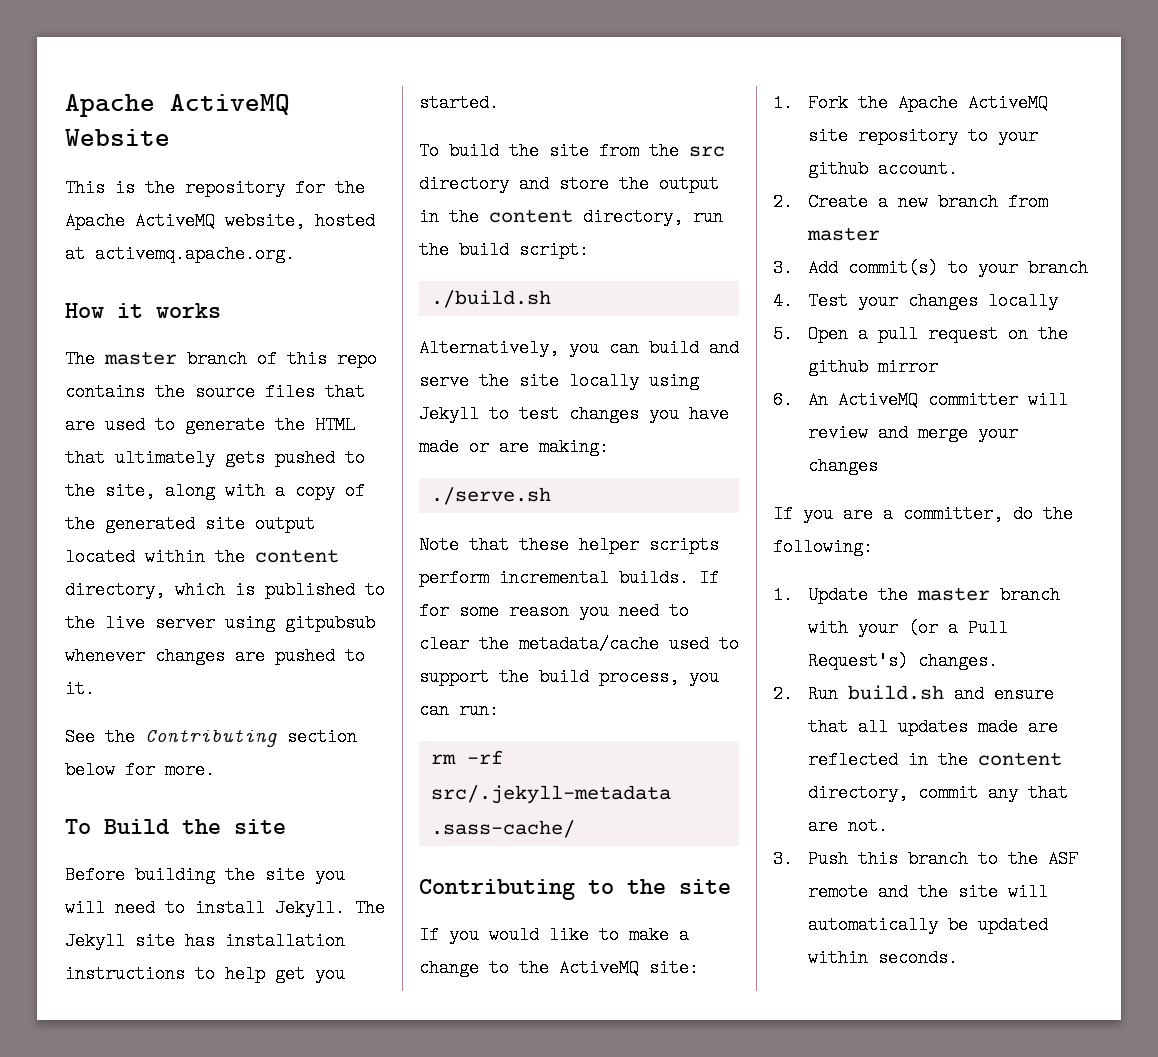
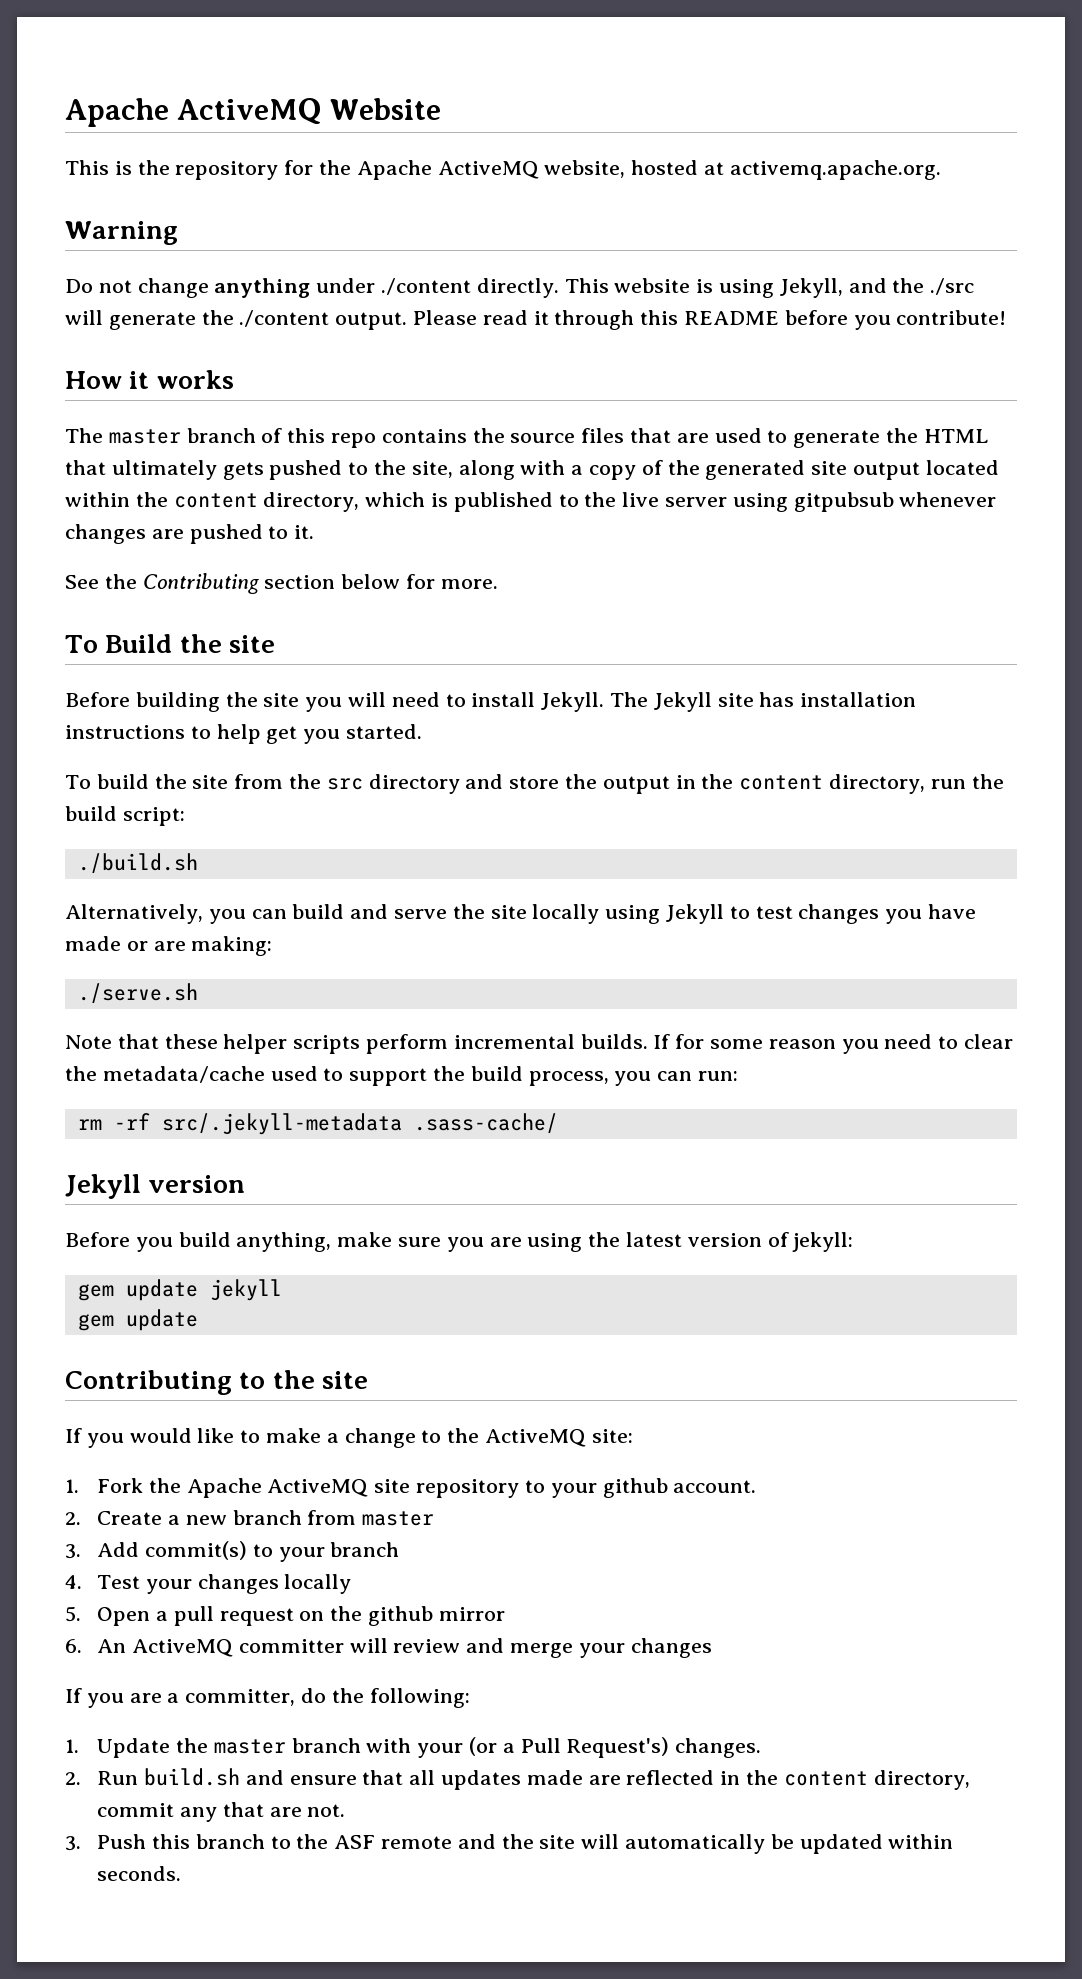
+ Warning
+ Do not change anything under ./content directly. This website is using Jekyll, and the ./src will generate the ./content output. Please read it through this README before you contribute!
+ Jekyll version
+ Before you build anything, make sure you are using the latest version of jekyll:
+ gem update jekyll
+ gem update

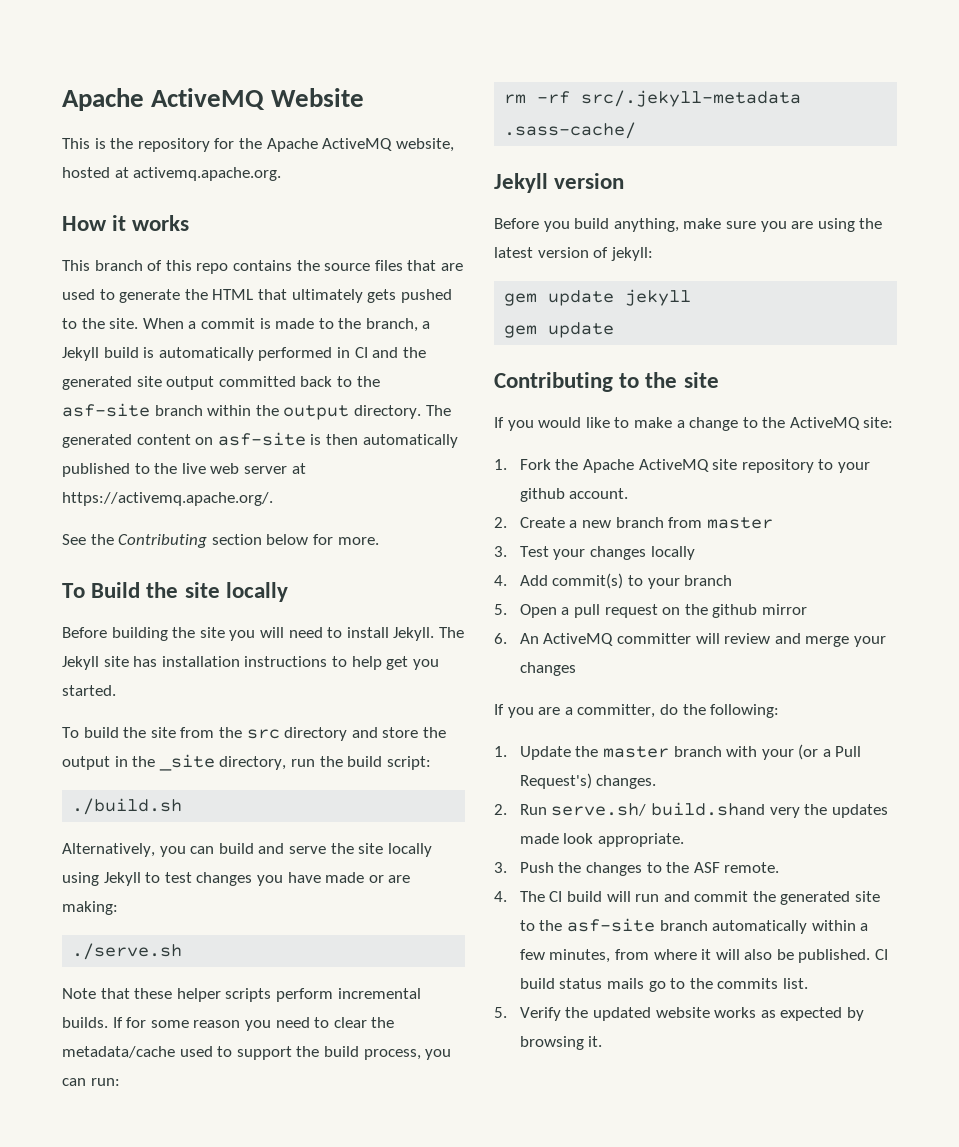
- Warning
- Do not change anything under ./content directly. This website is using Jekyll, and the ./src will generate the ./content output. Please read it through this README before you contribute!
- The master branch of this repo contains the source files that are used to generate the HTML that ultimately gets pushed to the site, along with a copy of the generated site output located within the content directory, which is published to the live server using gitpubsub whenever changes are pushed to it.
+ This branch of this repo contains the source files that are used to generate the HTML that ultimately gets pushed to the site. When a commit is made to the branch, a Jekyll build is automatically performed in CI and the generated site output committed back to the asf-site branch within the output directory. The generated content on asf-site is then automatically published to the live web server at https://activemq.apache.org/.
- To Build the site
+ To Build the site locally
- To build the site from the src directory and store the output in the content directory, run the build script:
+ To build the site from the src directory and store the output in the _site directory, run the build script:
- 3. Add commit(s) to your branch
+ 3. Test your changes locally
+ 4. Add commit(s) to your branch
- 4. Test your changes locally
- 2. Run build.sh and ensure that all updates made are reflected in the content directory, commit any that are not.
+ 2. Run serve.sh/ build.shand very the updates made look appropriate.
- 3. Push this branch to the ASF remote and the site will automatically be updated within seconds.
+ 3. Push the changes to the ASF remote.
+ 4. The CI build will run and commit the generated site to the asf-site branch automatically within a few minutes, from where it will also be published. CI build status mails go to the commits list.
+ 5. Verify the updated website works as expected by browsing it.

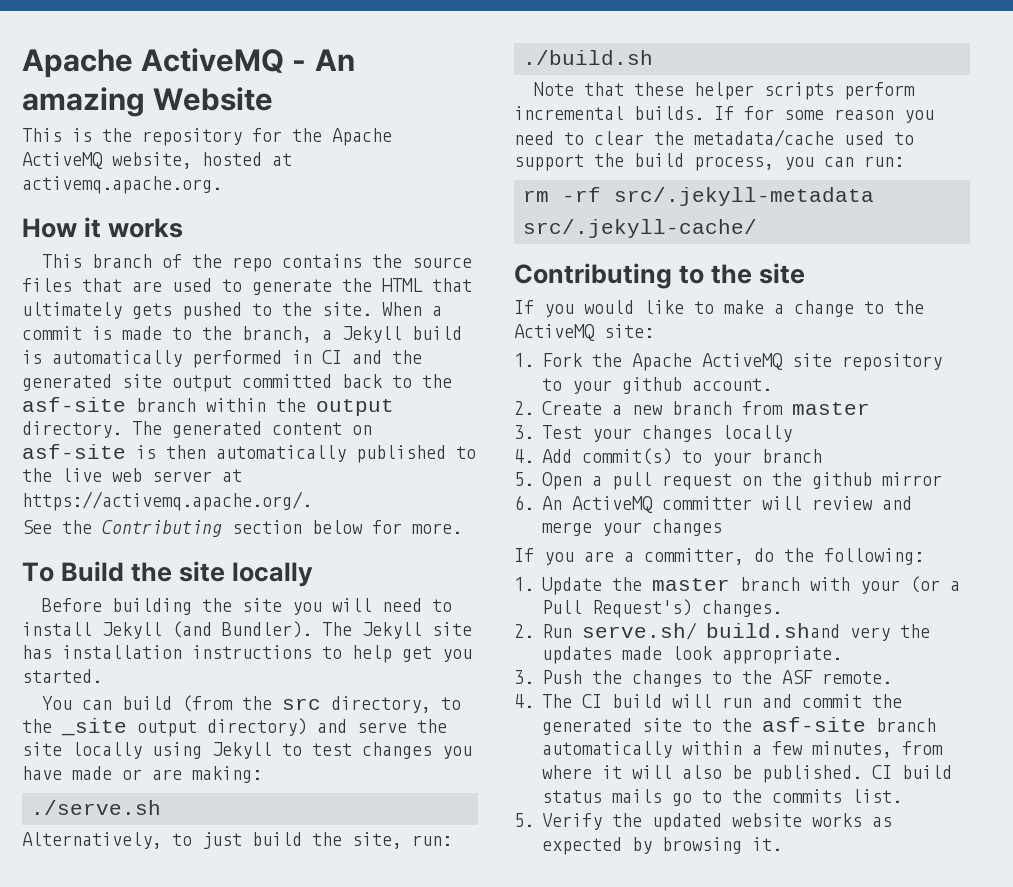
- Apache ActiveMQ Website
+ Apache ActiveMQ - An amazing Website
- This branch of this repo contains the source files that are used to generate the HTML that ultimately gets pushed to the site.
+ This branch of the repo contains the source files that are used to generate the HTML that ultimately gets pushed to the site.
- Before building the site you will need to install Jekyll.
+ Before building the site you will need to install Jekyll (and Bundler).
- To build the site from the src directory and store the output in the _site directory, run the build script:
- ./build.sh
- Alternatively, you can build and serve the site locally using Jekyll to test changes you have made or are making:
+ You can build (from the src directory, to the _site output directory) and serve the site locally using Jekyll to test changes you have made or are making:
+ Alternatively, to just build the site, run:
+ ./build.sh
- rm -rf src/.jekyll-metadata .sass-cache/
- Jekyll version
- Before you build anything, make sure you are using the latest version of jekyll:
- gem update jekyll
- gem update
+ rm -rf src/.jekyll-metadata src/.jekyll-cache/

